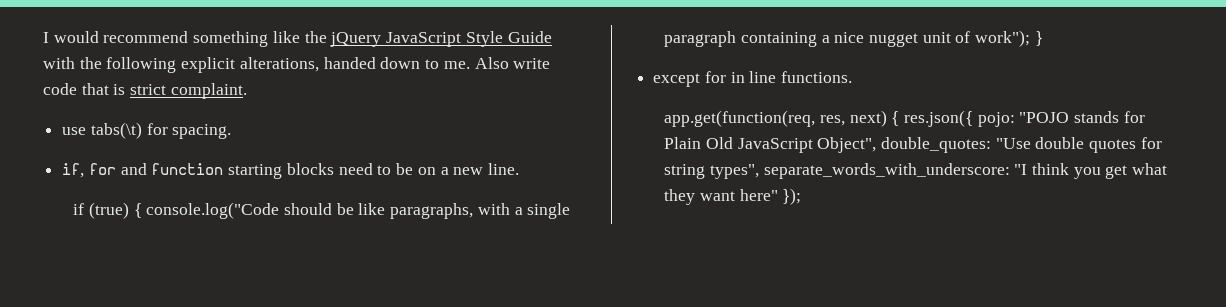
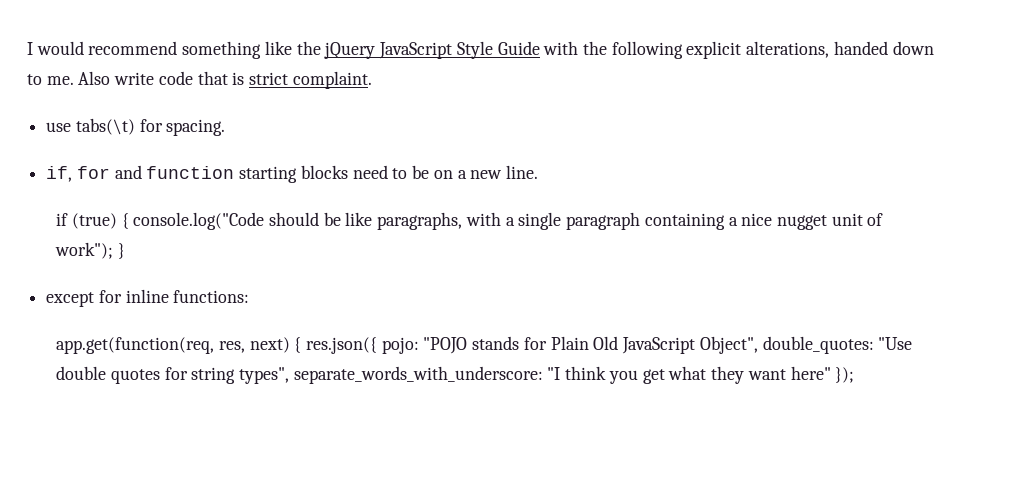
- except for in line functions.
+ except for inline functions:

